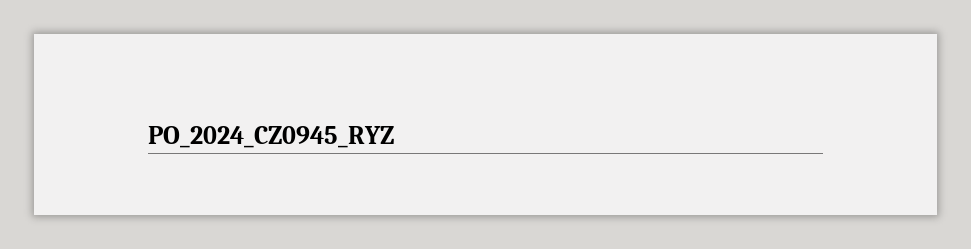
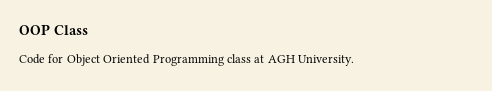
- PO_2024_CZ0945_RYZ
+ OOP Class
+ Code for Object Oriented Programming class at AGH University.

